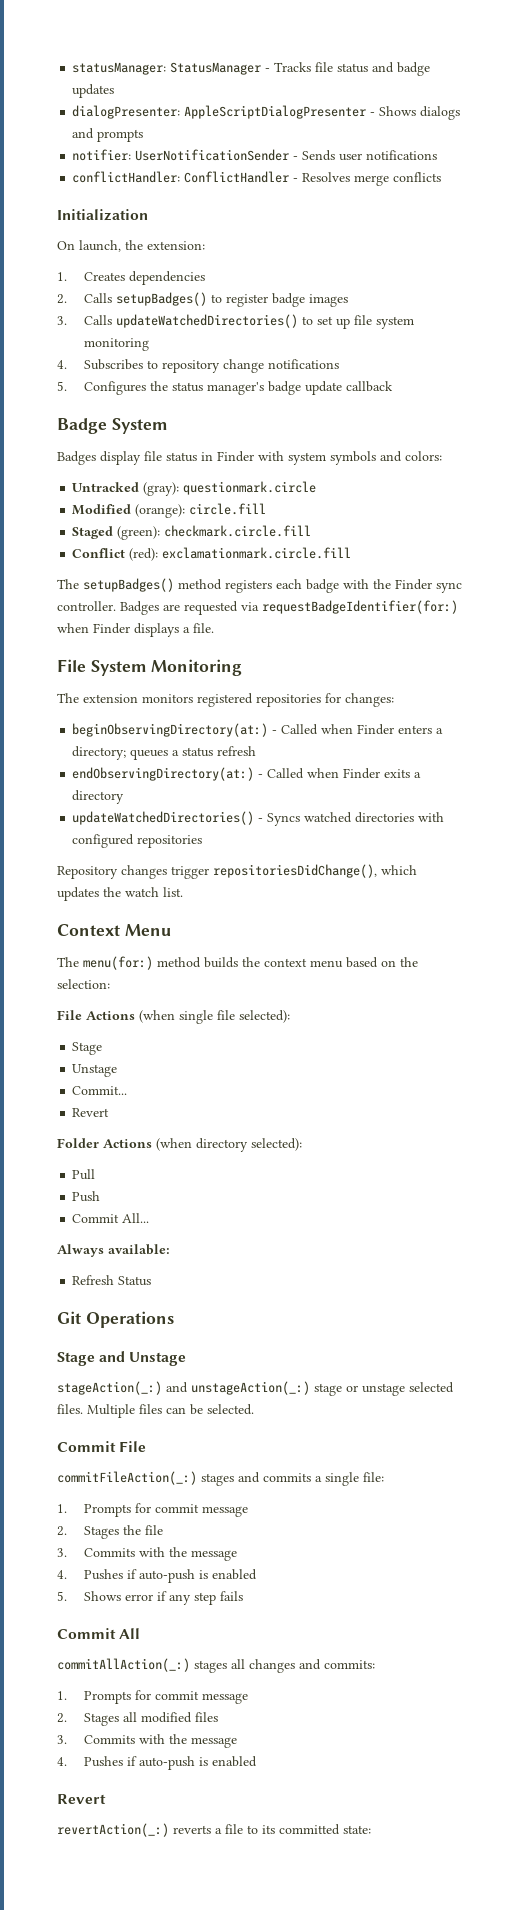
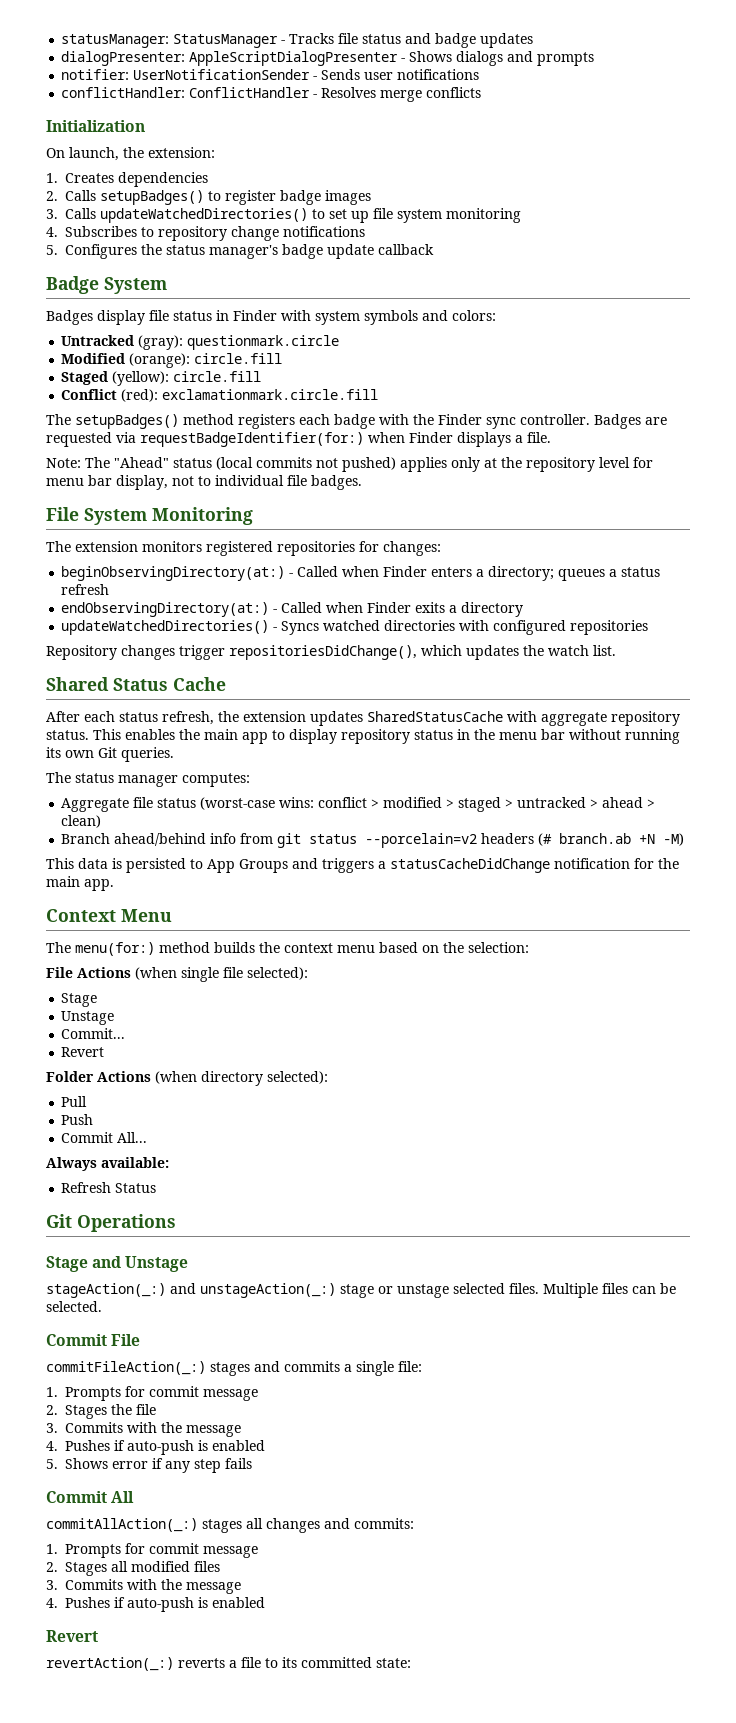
- Staged (green): checkmark.circle.fill
+ Staged (yellow): circle.fill
+ Note: The "Ahead" status (local commits not pushed) applies only at the repository level for menu bar display, not to individual file badges.
+ Shared Status Cache
+ After each status refresh, the extension updates SharedStatusCache with aggregate repository status. This enables the main app to display repository status in the menu bar without running its own Git queries.
+ The status manager computes:
+ Aggregate file status (worst-case wins: conflict > modified > staged > untracked > ahead > clean)
+ Branch ahead/behind info from git status --porcelain=v2 headers (# branch.ab +N -M)
+ This data is persisted to App Groups and triggers a statusCacheDidChange notification for the main app.

